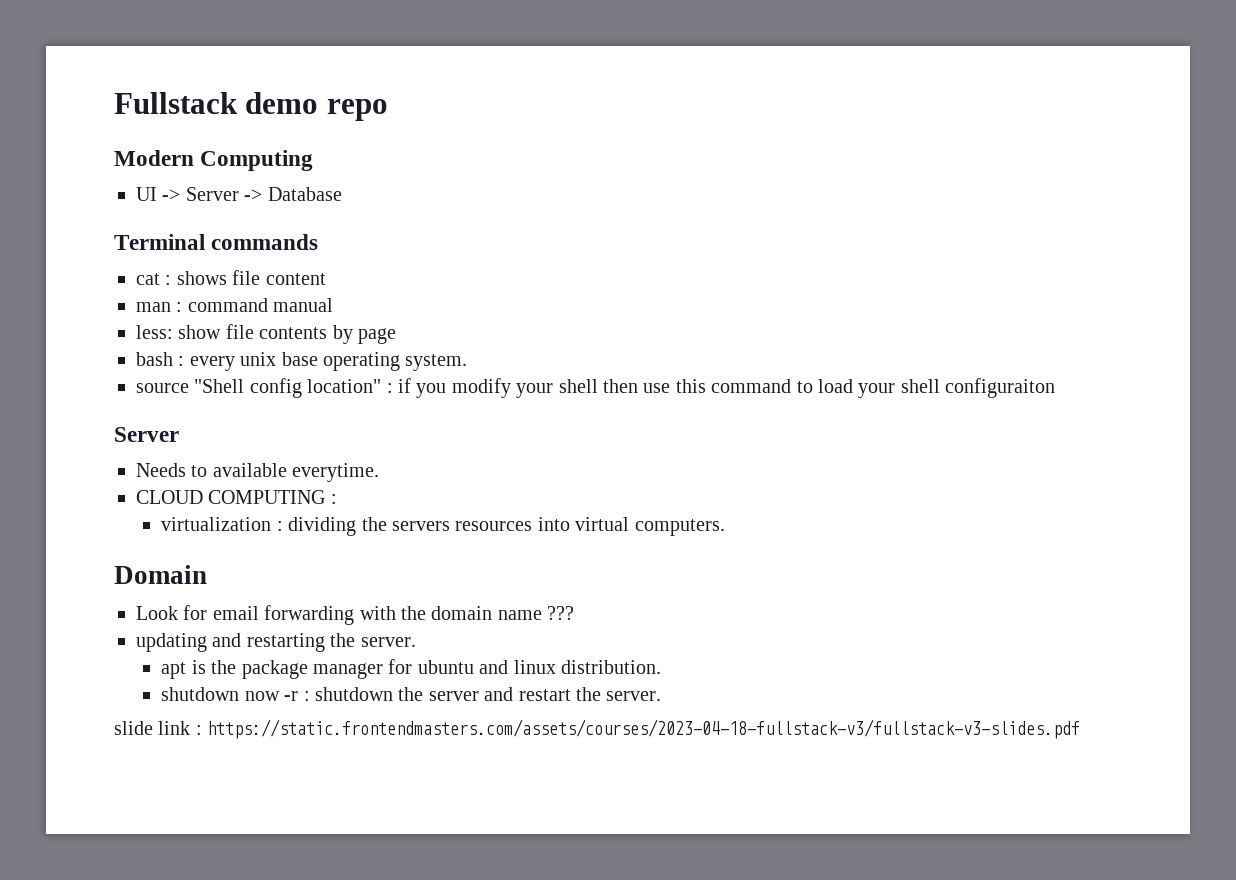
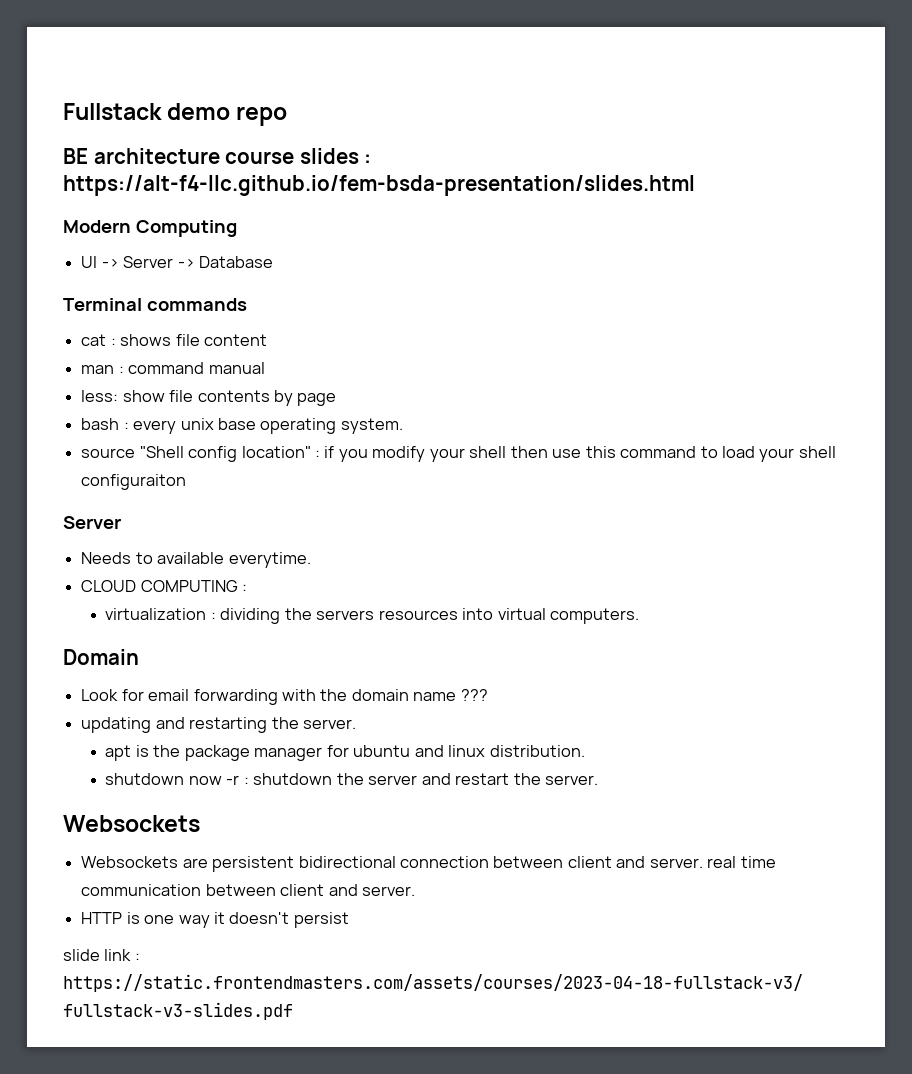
+ BE architecture course slides : https://alt-f4-llc.github.io/fem-bsda-presentation/slides.html
  shutdown now -r : shutdown the server and restart the server.
+ Websockets
+ Websockets are persistent bidirectional connection between client and server. real time communication between client and server.
+ HTTP is one way it doesn't persist

